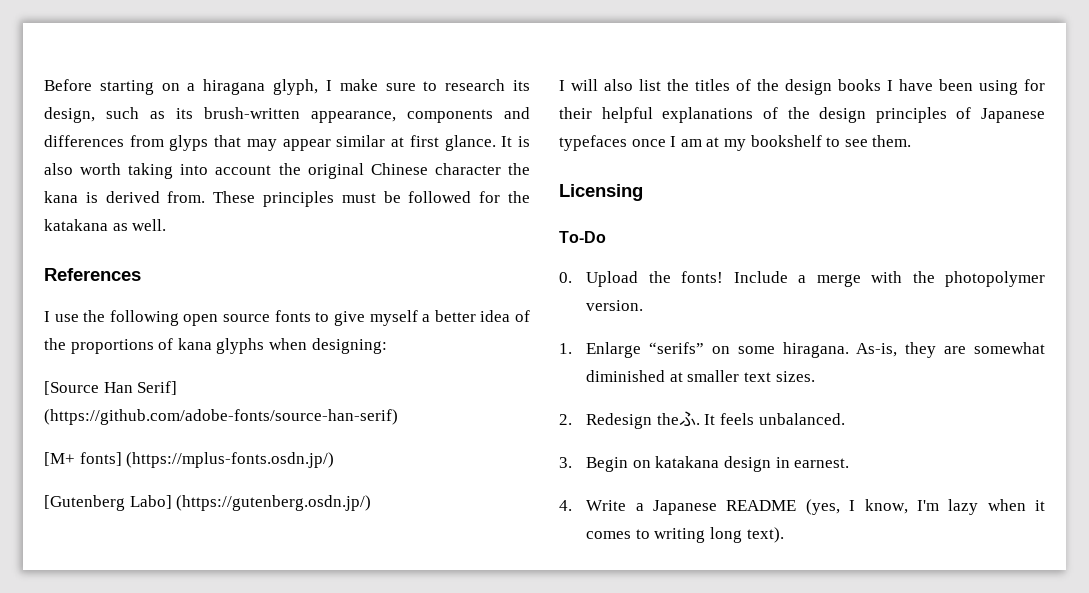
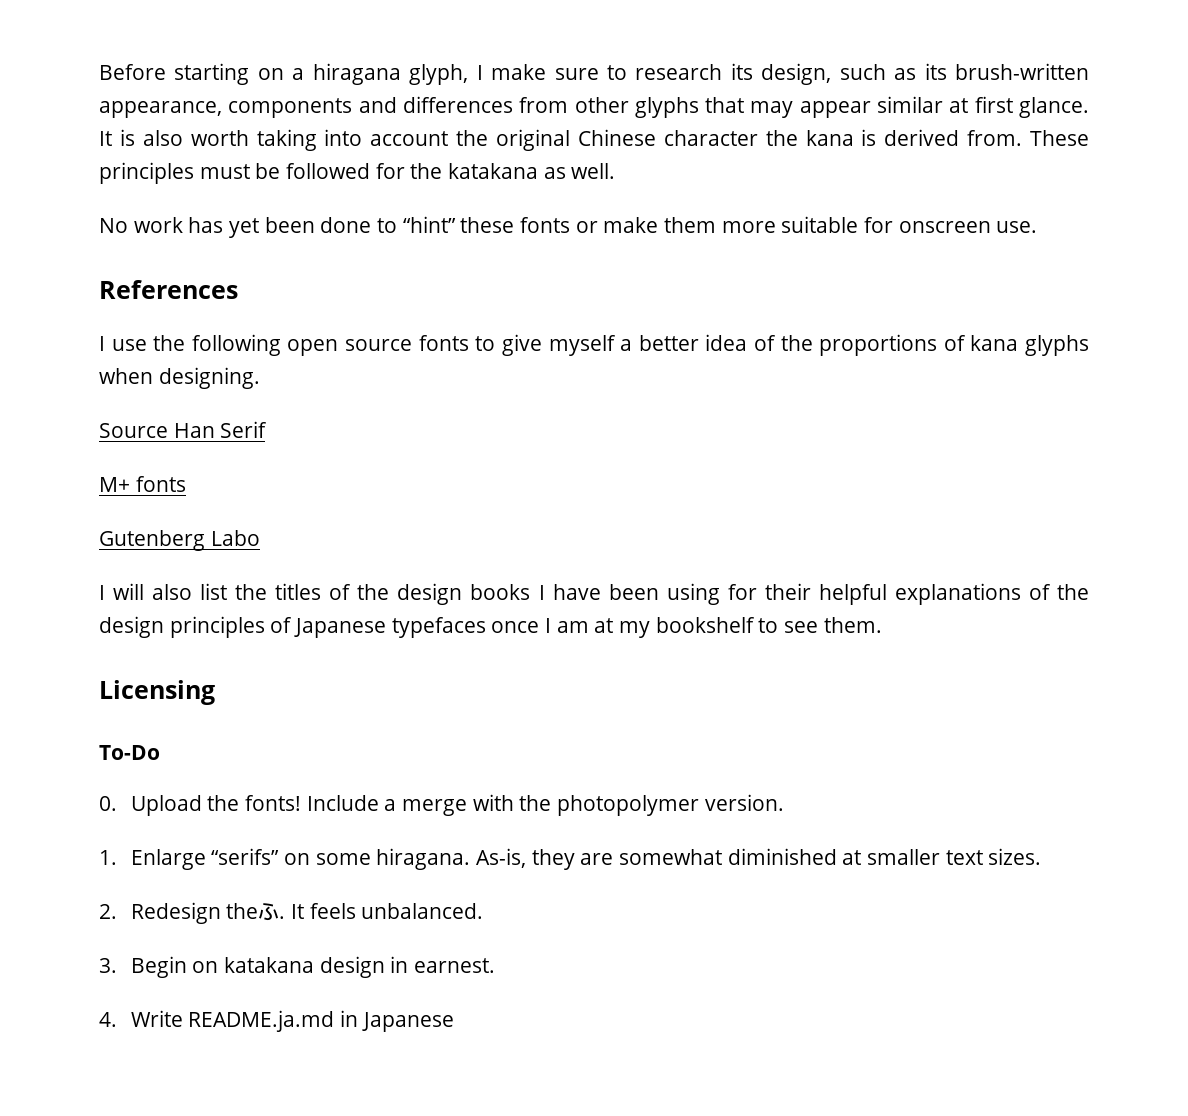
- Before starting on a hiragana glyph, I make sure to research its design, such as its brush-written appearance, components and differences from glyps that may appear similar at first glance.
+ Before starting on a hiragana glyph, I make sure to research its design, such as its brush-written appearance, components and differences from other glyphs that may appear similar at first glance.
+ No work has yet been done to “hint” these fonts or make them more suitable for onscreen use.
- I use the following open source fonts to give myself a better idea of the proportions of kana glyphs when designing:
- [Source Han Serif] (https://github.com/adobe-fonts/source-han-serif)
- [M+ fonts] (https://mplus-fonts.osdn.jp/)
- [Gutenberg Labo] (https://gutenberg.osdn.jp/)
+ I use the following open source fonts to give myself a better idea of the proportions of kana glyphs when designing.
+ Source Han Serif
+ M+ fonts
+ Gutenberg Labo
- 4. Write a Japanese README (yes, I know, I'm lazy when it comes to writing long text).
+ 4. Write README.ja.md in Japanese

